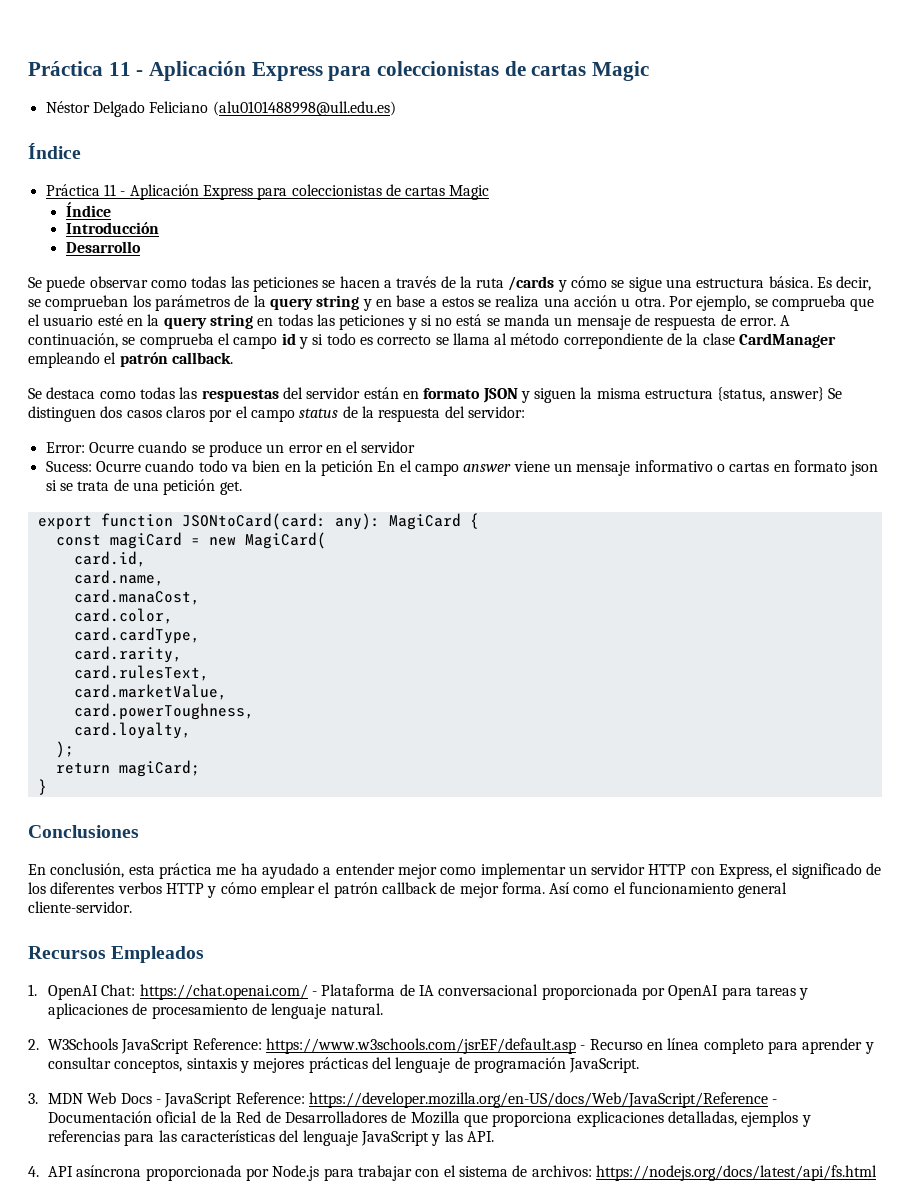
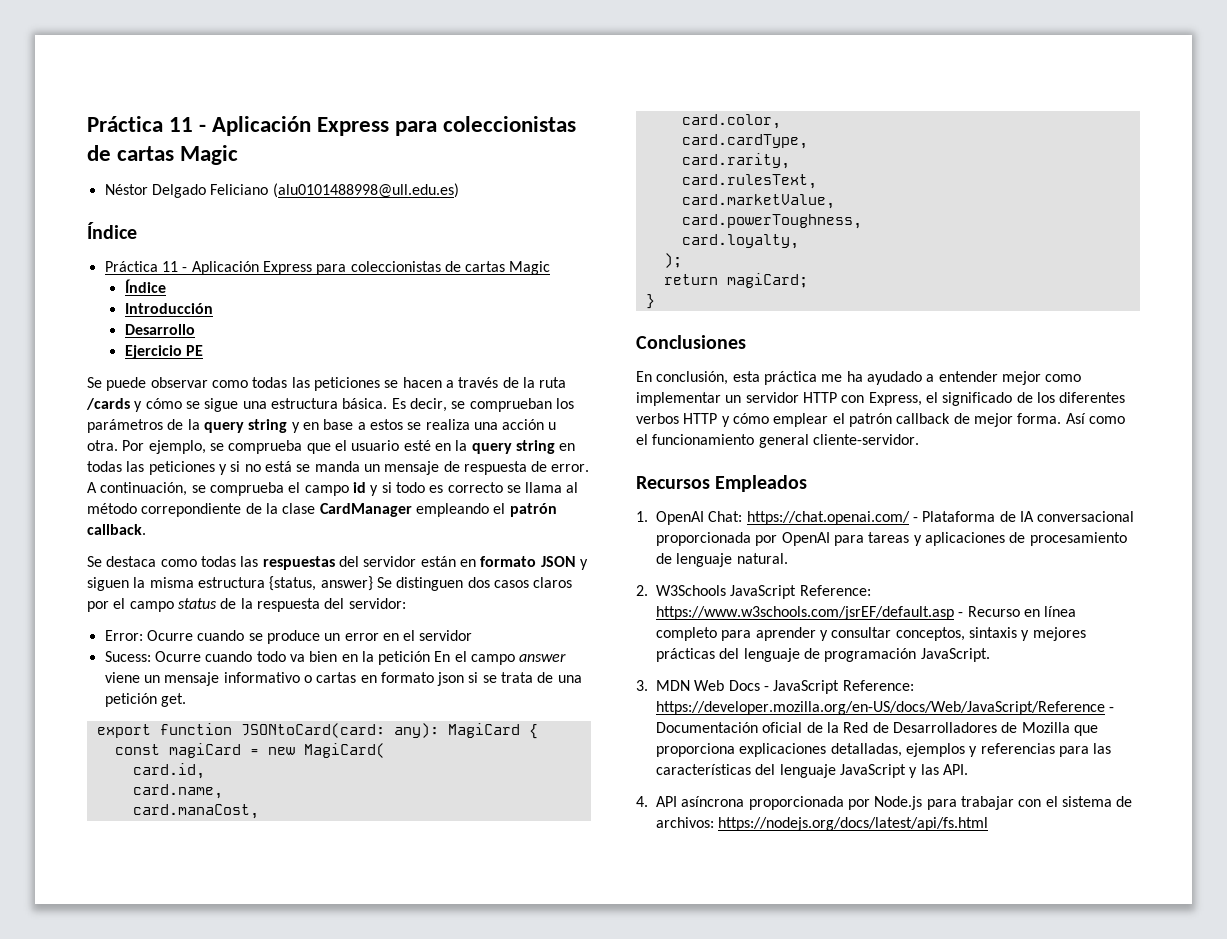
+ Ejercicio PE

